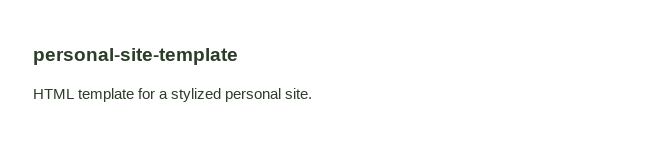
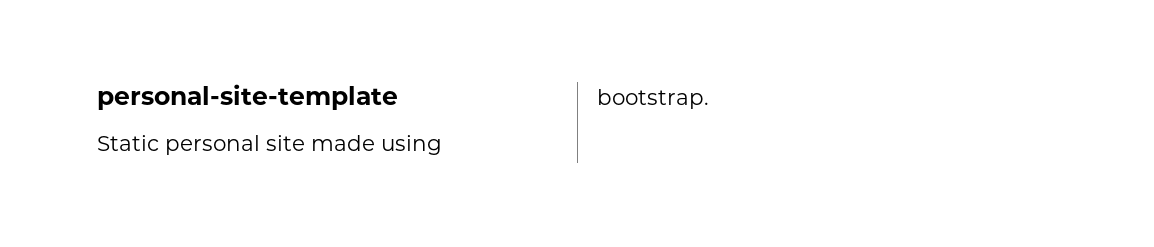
- HTML template for a stylized personal site.
+ Static personal site made using bootstrap.

